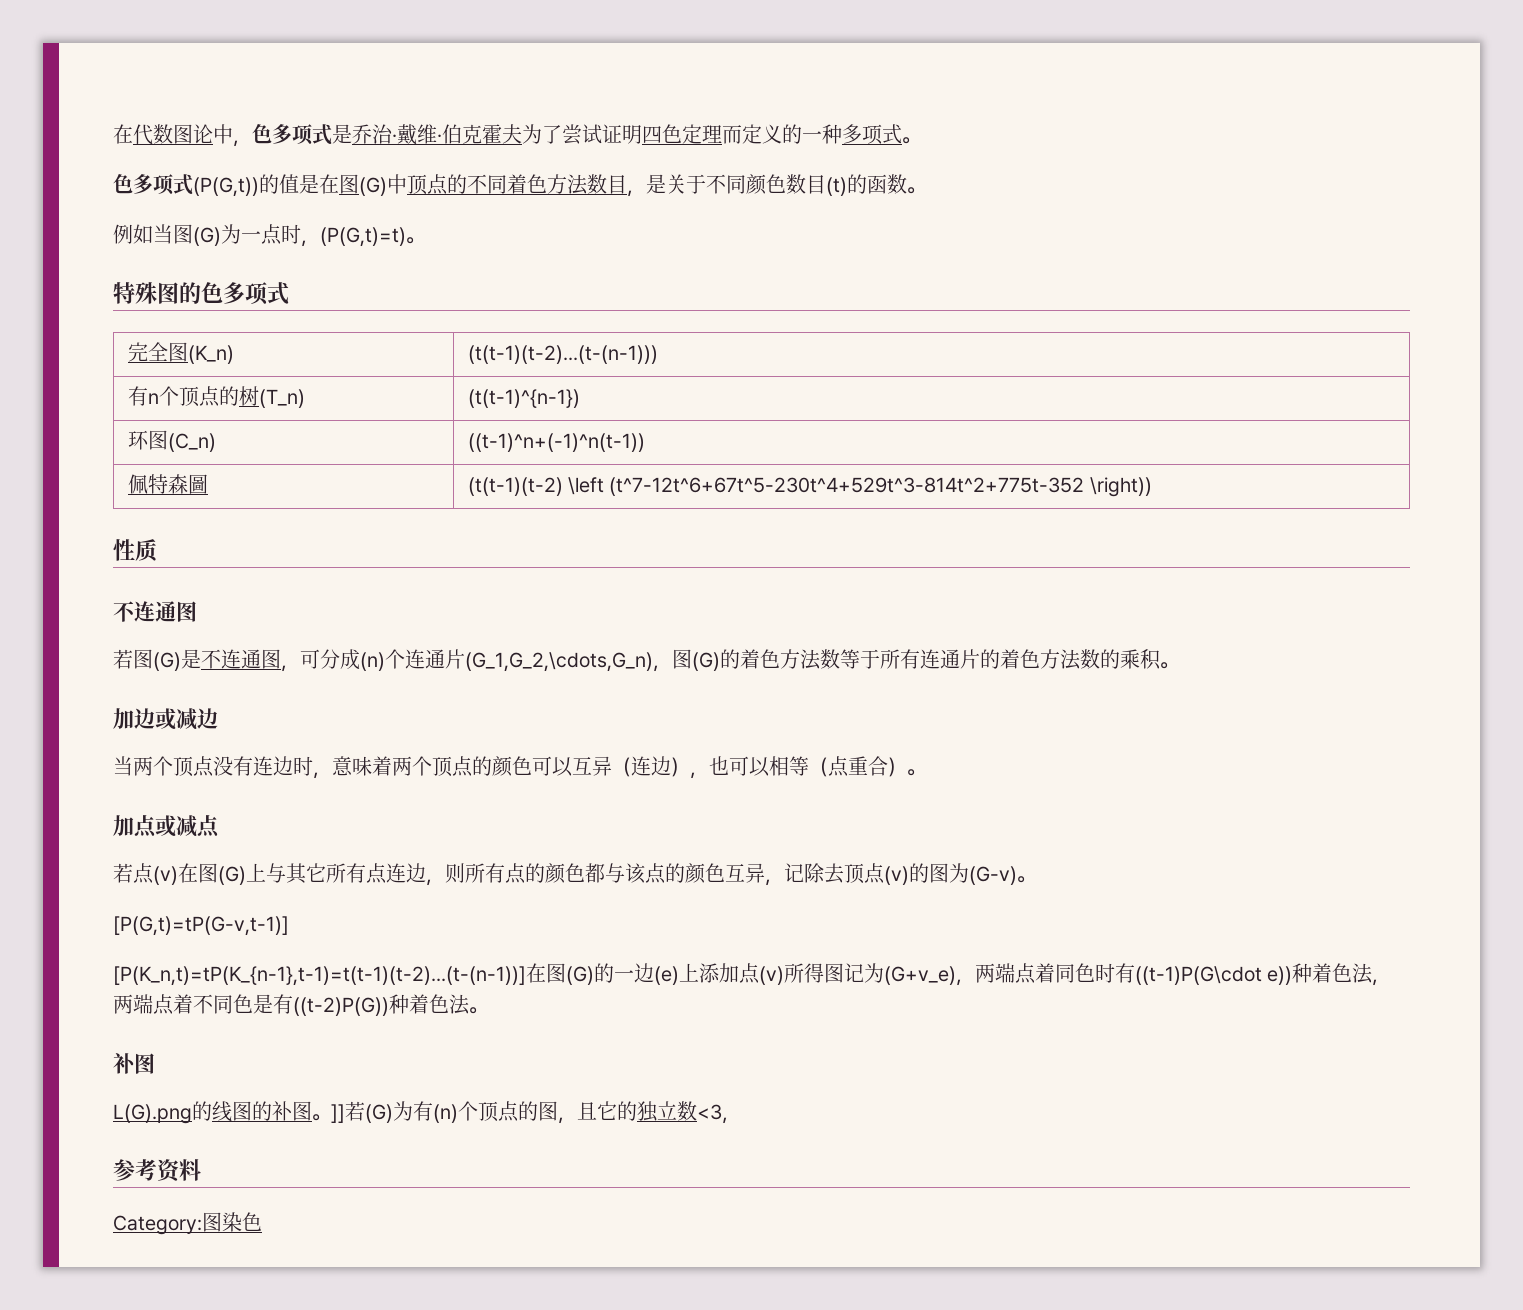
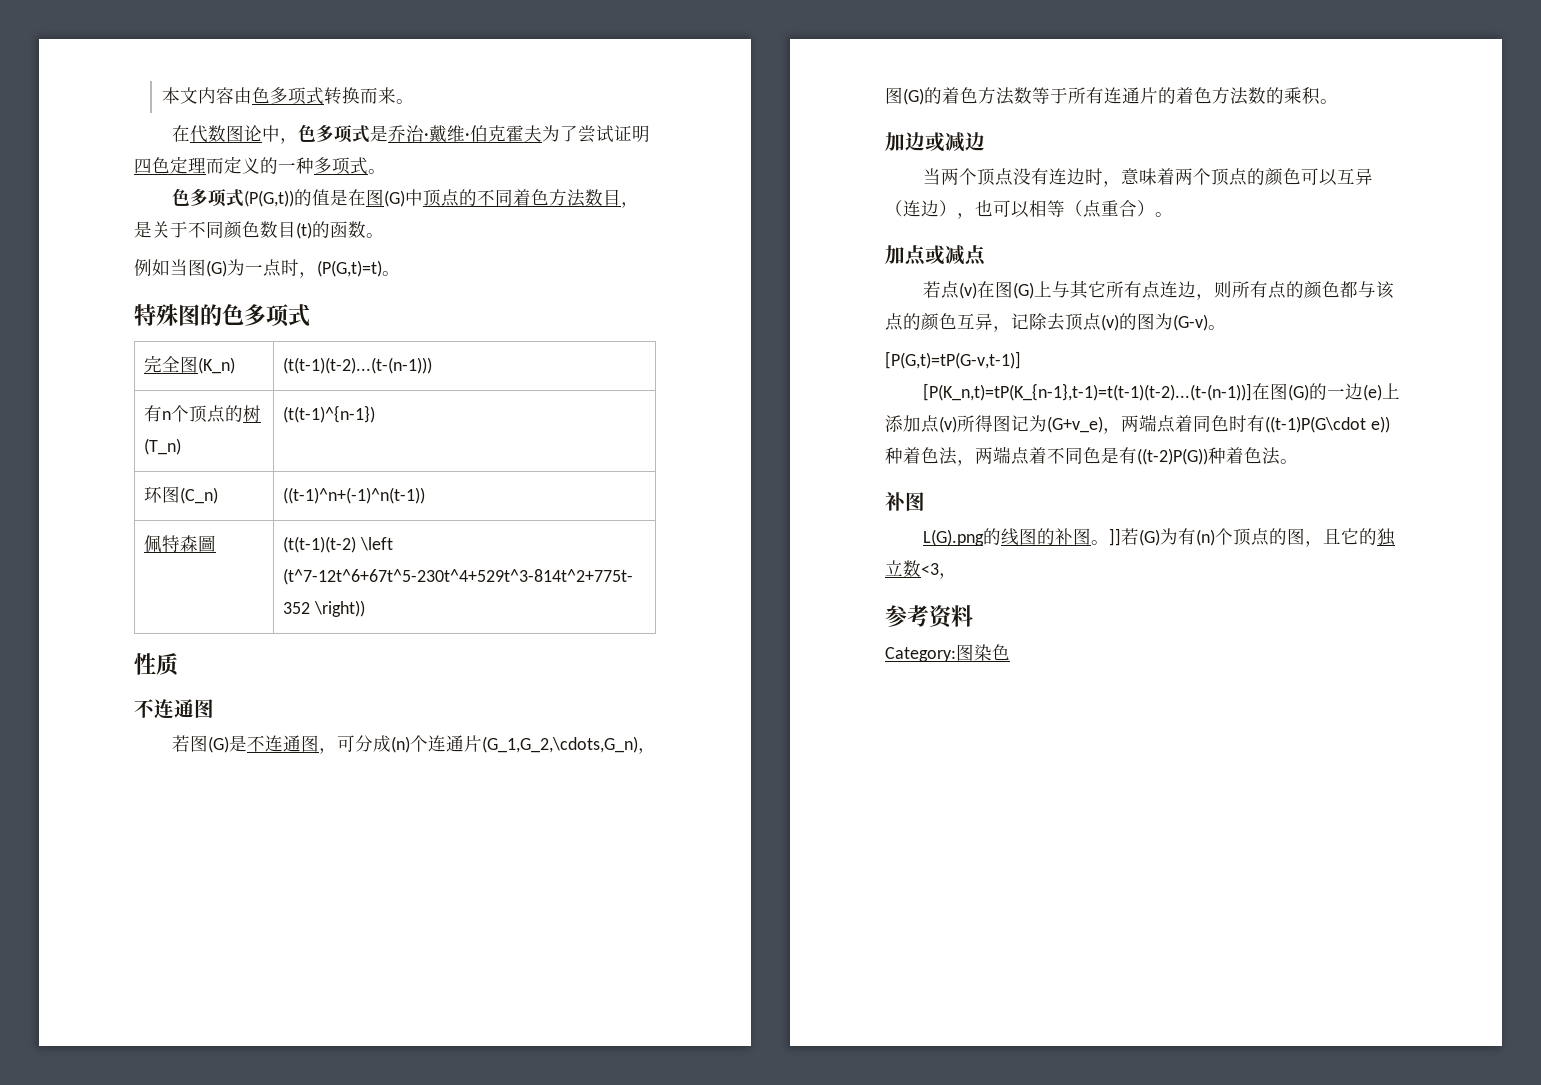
+ 本文内容由色多项式转换而来。

